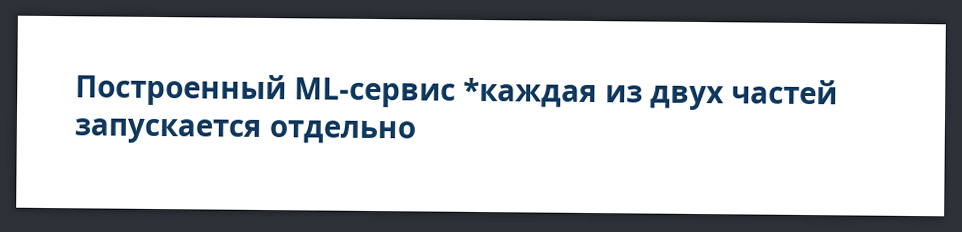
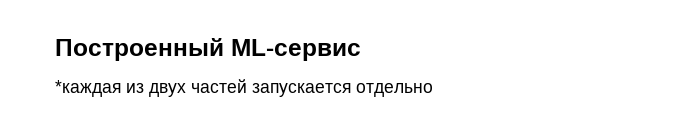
- Построенный ML-сервис *каждая из двух частей запускается отдельно
+ Построенный ML-сервис
+ *каждая из двух частей запускается отдельно

